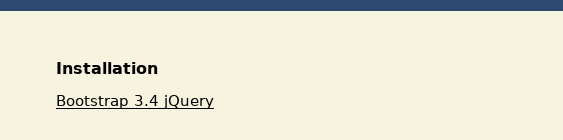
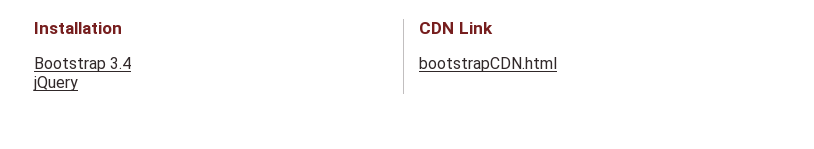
- Bootstrap 3.4 jQuery
+ Bootstrap 3.4
+ jQuery
+ CDN Link
+ bootstrapCDN.html

